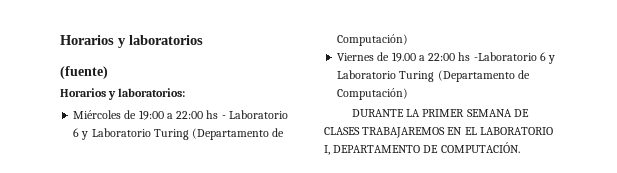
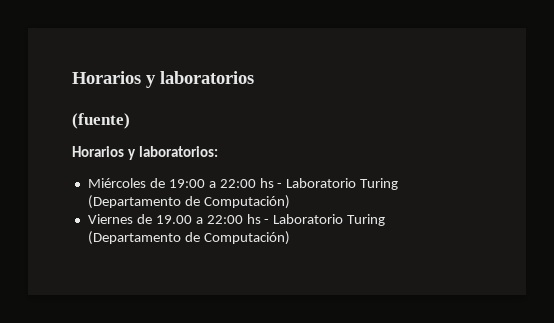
- Miércoles de 19:00 a 22:00 hs - Laboratorio 6 y Laboratorio Turing (Departamento de Computación)
+ Miércoles de 19:00 a 22:00 hs - Laboratorio Turing (Departamento de Computación)
- Viernes de 19.00 a 22:00 hs -Laboratorio 6 y Laboratorio Turing (Departamento de Computación)
- DURANTE LA PRIMER SEMANA DE CLASES TRABAJAREMOS EN EL LABORATORIO I, DEPARTAMENTO DE COMPUTACIÓN.
+ Viernes de 19.00 a 22:00 hs - Laboratorio Turing (Departamento de Computación)

